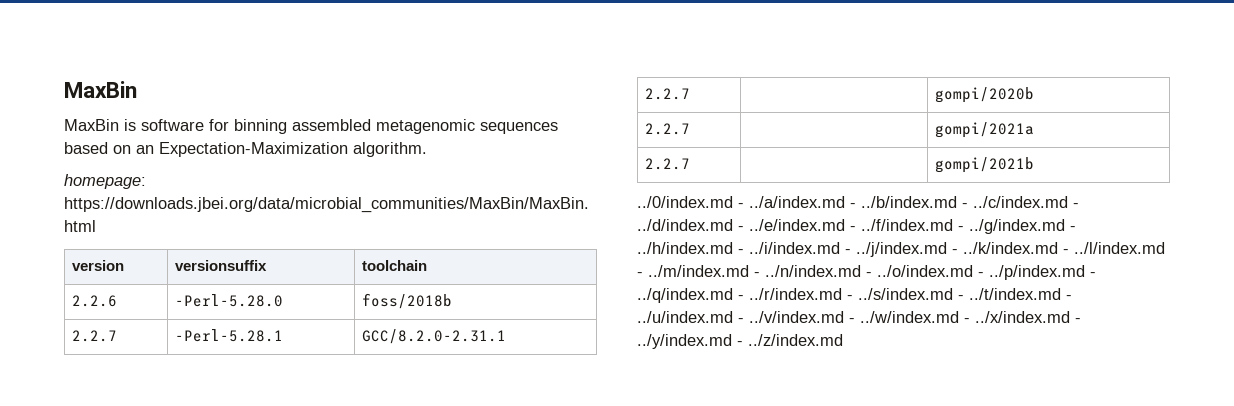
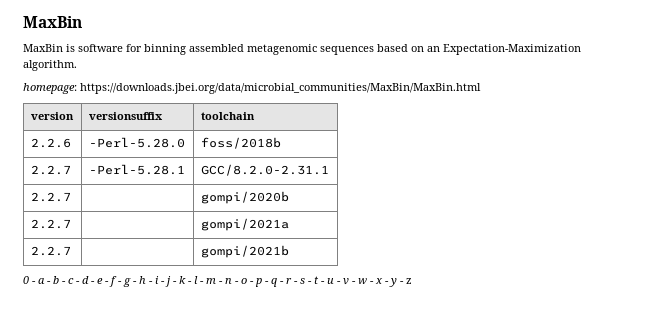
- ../0/index.md - ../a/index.md - ../b/index.md - ../c/index.md - ../d/index.md - ../e/index.md - ../f/index.md - ../g/index.md - ../h/index.md - ../i/index.md - ../j/index.md - ../k/index.md - ../l/index.md - ../m/index.md - ../n/index.md - ../o/index.md - ../p/index.md - ../q/index.md - ../r/index.md - ../s/index.md - ../t/index.md - ../u/index.md - ../v/index.md - ../w/index.md - ../x/index.md - ../y/index.md - ../z/index.md
+ 0 - a - b - c - d - e - f - g - h - i - j - k - l - m - n - o - p - q - r - s - t - u - v - w - x - y - z

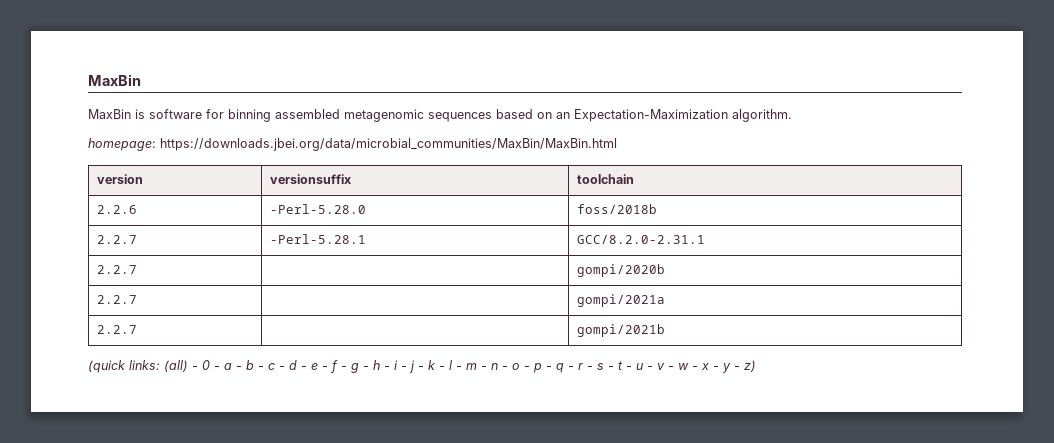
- 0 - a - b - c - d - e - f - g - h - i - j - k - l - m - n - o - p - q - r - s - t - u - v - w - x - y - z
+ (quick links: (all) - 0 - a - b - c - d - e - f - g - h - i - j - k - l - m - n - o - p - q - r - s - t - u - v - w - x - y - z)

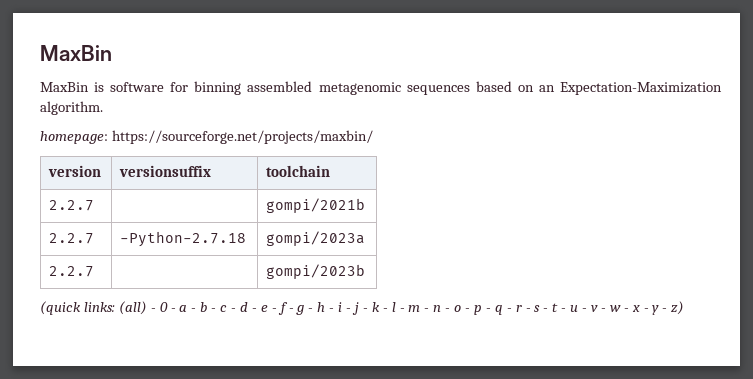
- homepage: https://downloads.jbei.org/data/microbial_communities/MaxBin/MaxBin.html
+ homepage: https://sourceforge.net/projects/maxbin/
- 2.2.6 | -Perl-5.28.0 | foss/2018b
- 2.2.7 | -Perl-5.28.1 | GCC/8.2.0-2.31.1
- 2.2.7 | | gompi/2020b
- 2.2.7 | | gompi/2021a
  2.2.7 | | gompi/2021b
+ 2.2.7 | -Python-2.7.18 | gompi/2023a
+ 2.2.7 | | gompi/2023b

